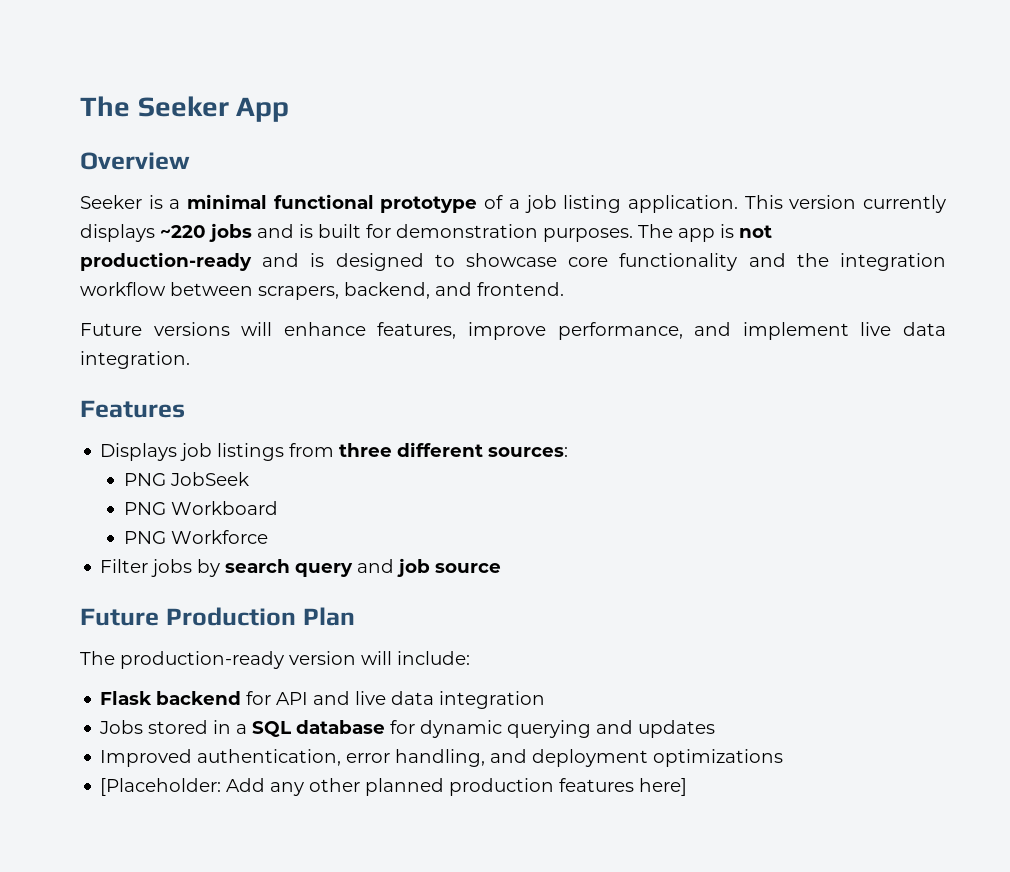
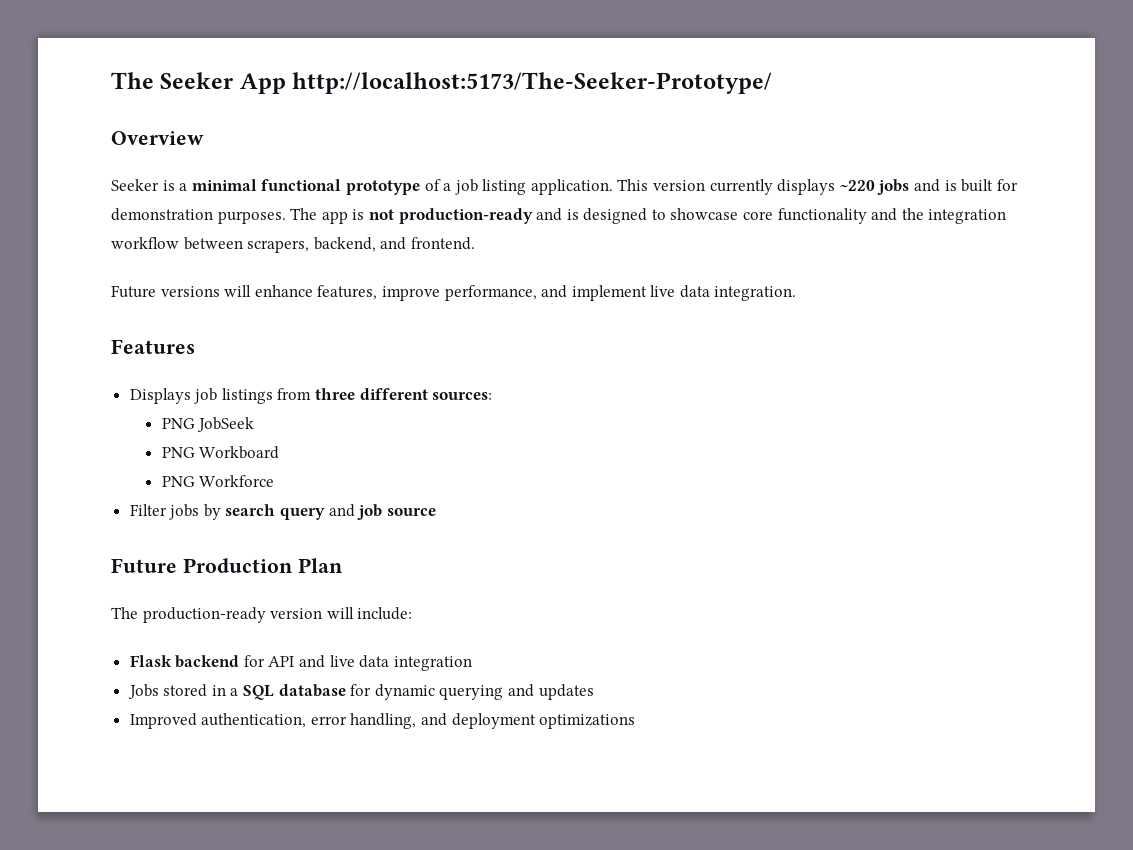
- The Seeker App
+ The Seeker App http://localhost:5173/The-Seeker-Prototype/
- [Placeholder: Add any other planned production features here]

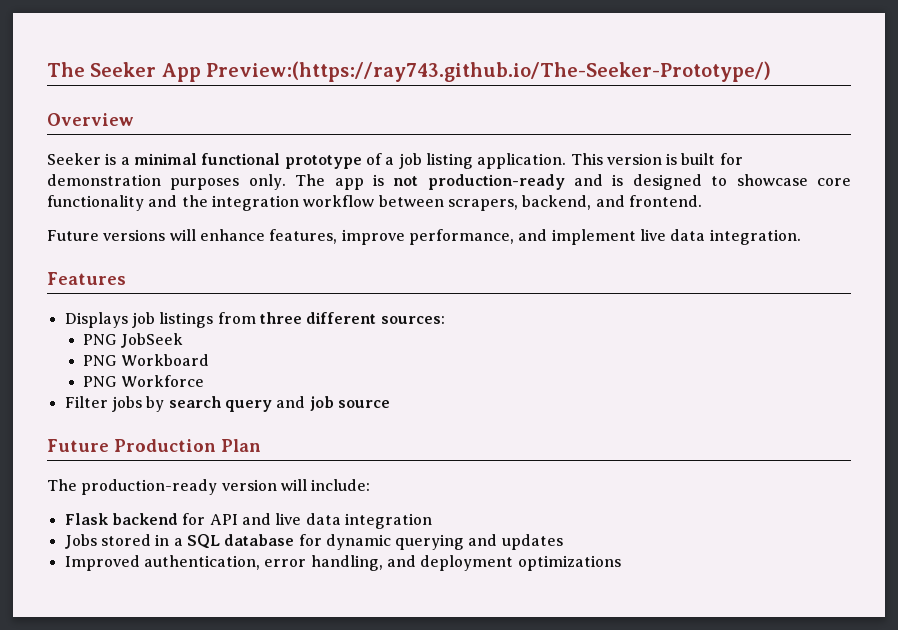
- The Seeker App http://localhost:5173/The-Seeker-Prototype/
+ The Seeker App Preview:(https://ray743.github.io/The-Seeker-Prototype/)
- This version currently displays ~220 jobs and is built for demonstration purposes.
+ This version is built for demonstration purposes only.

